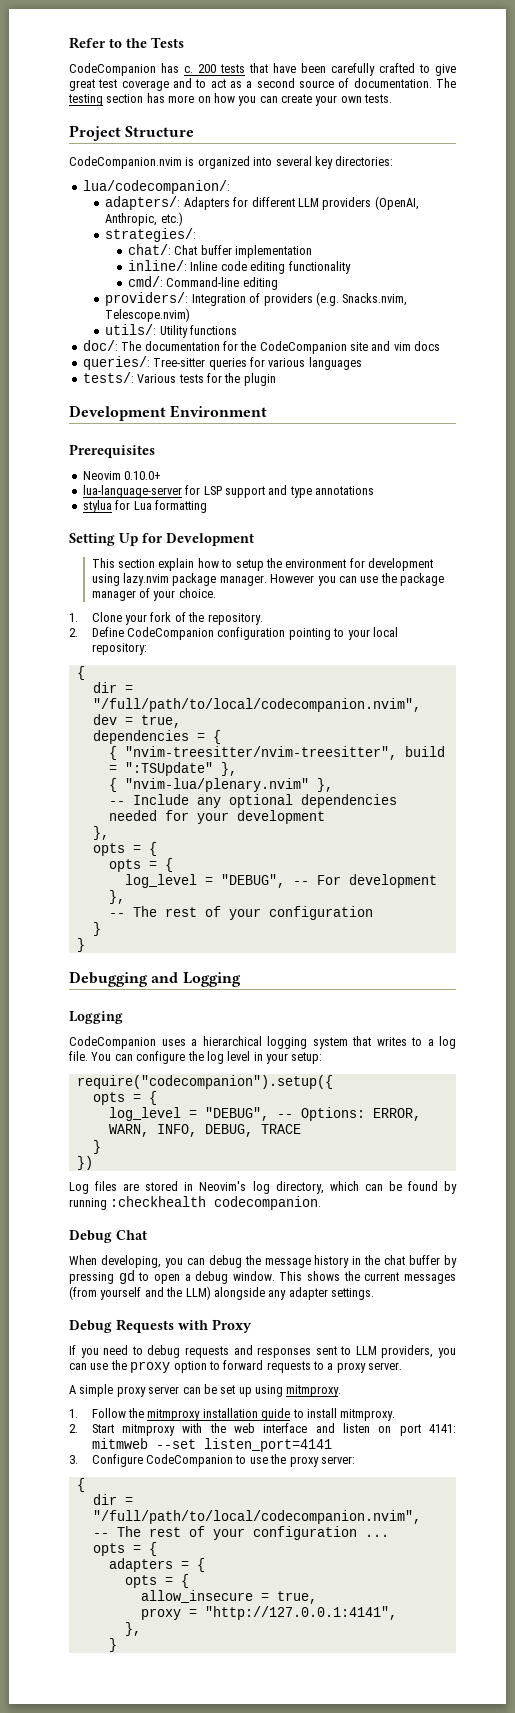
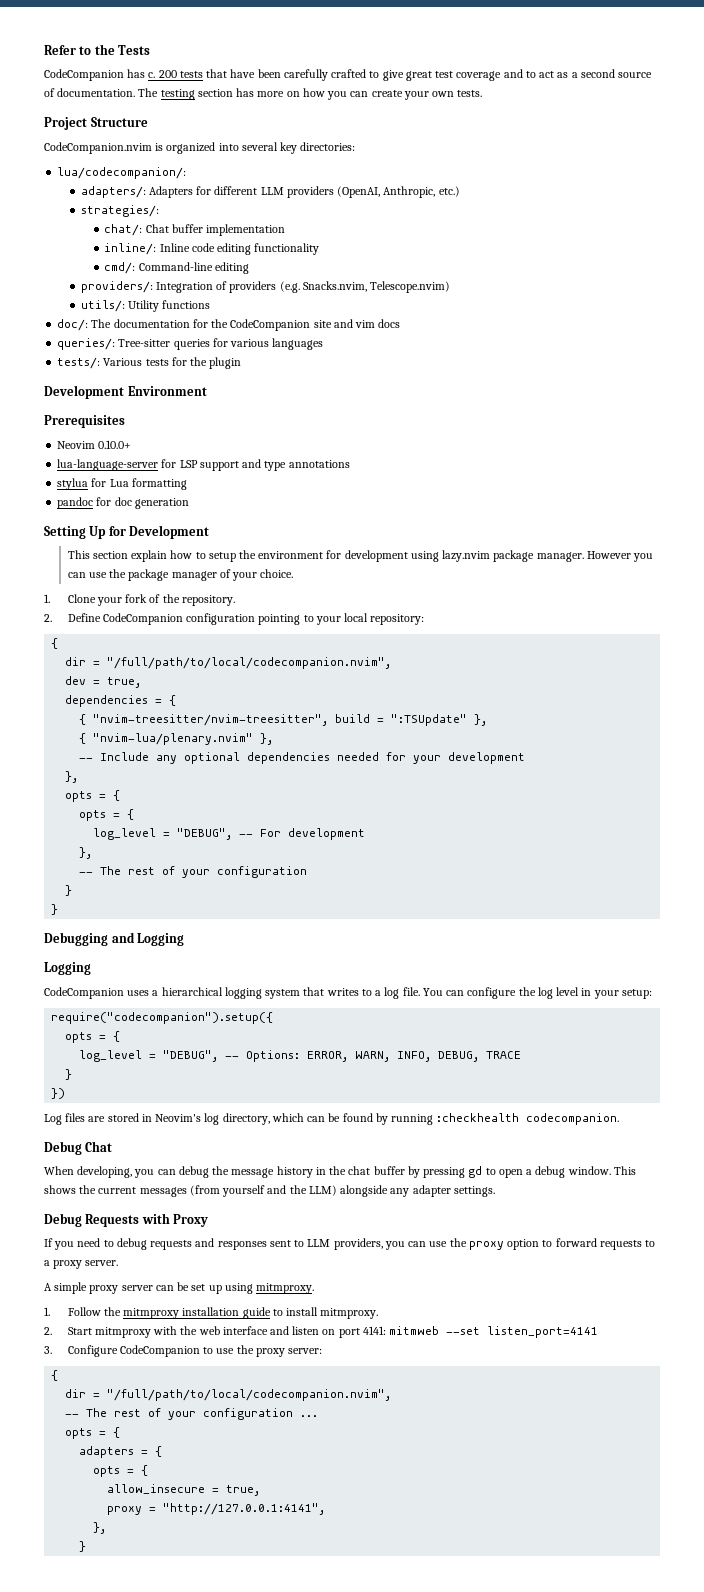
+ pandoc for doc generation

